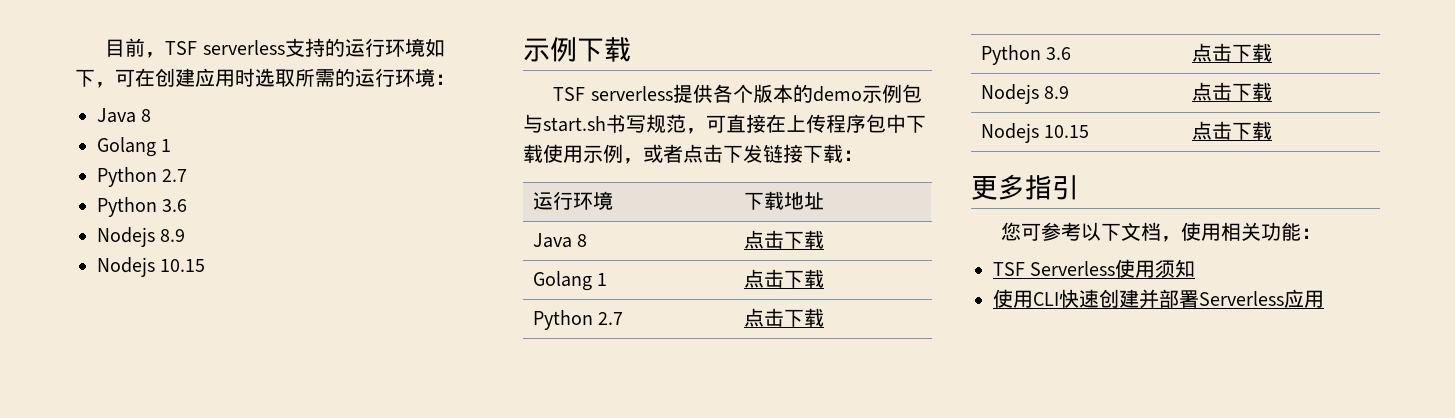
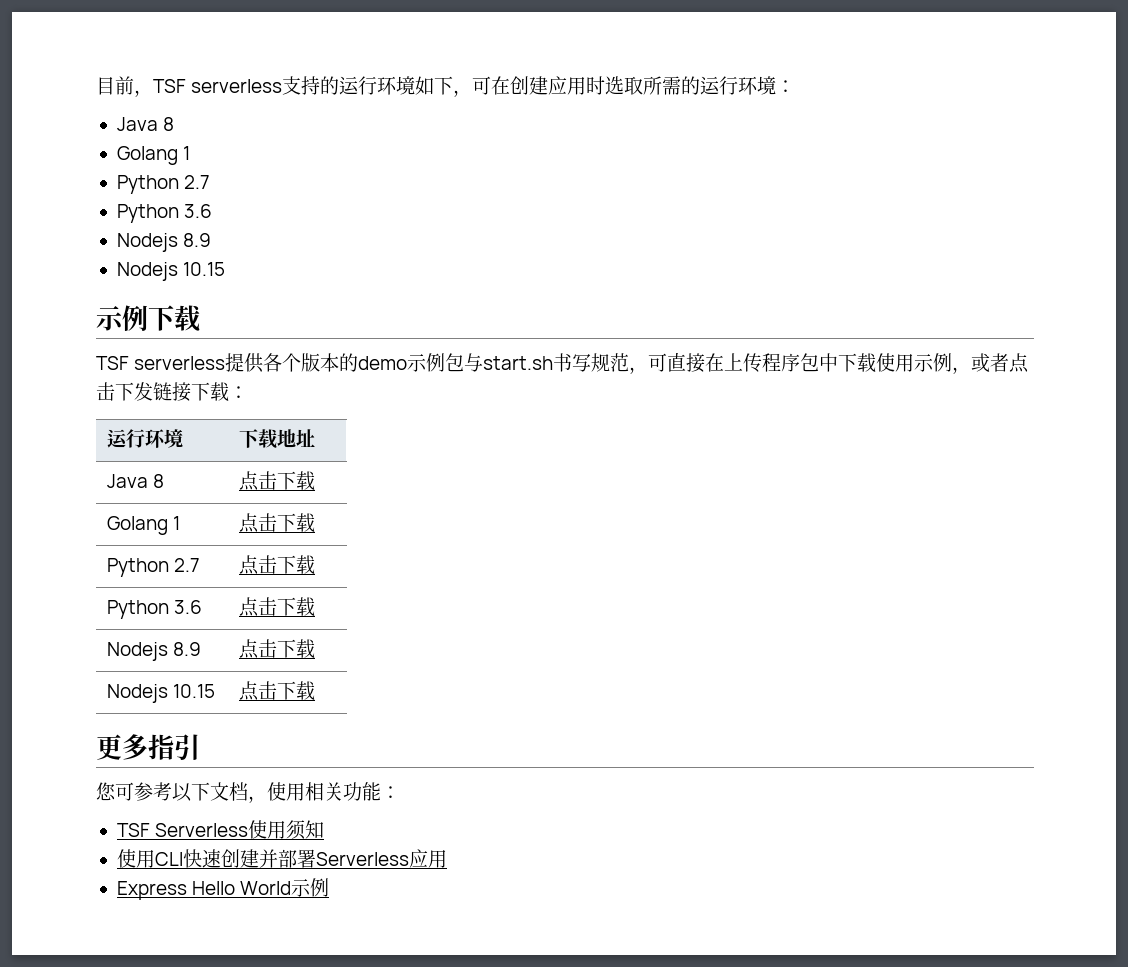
+ Express Hello World示例

